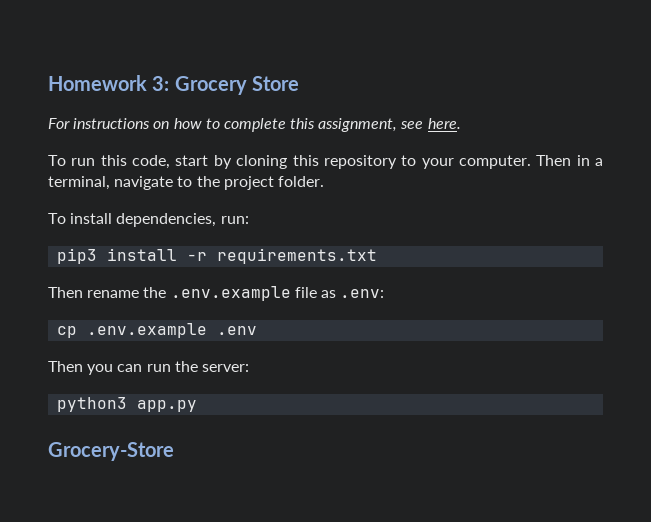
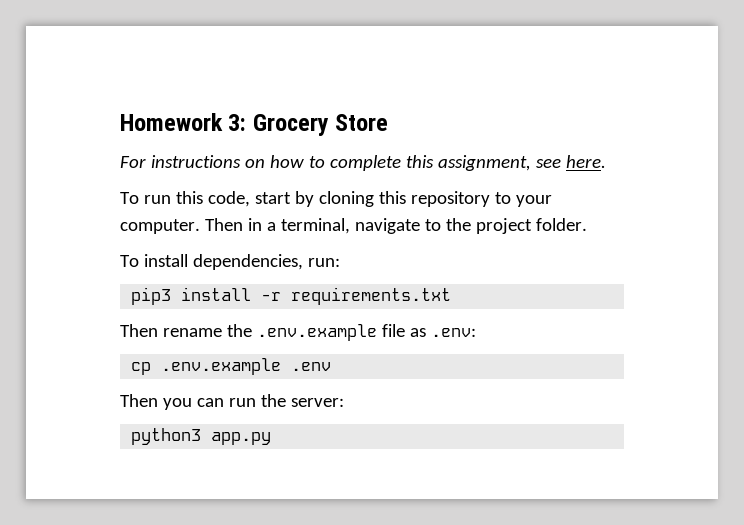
- Grocery-Store

